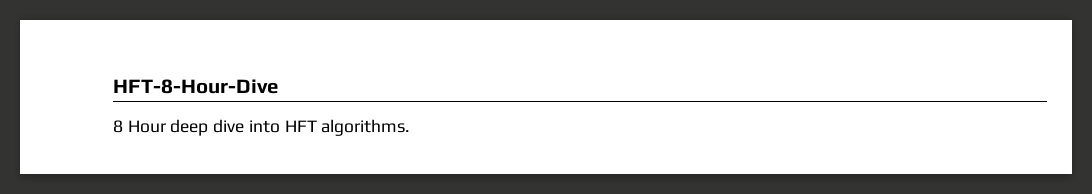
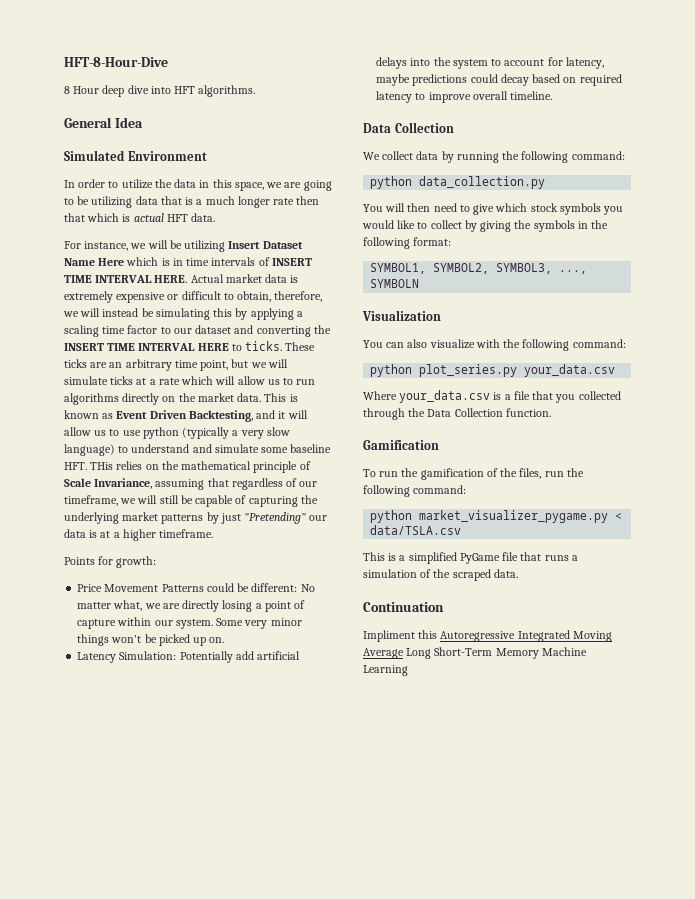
+ General Idea
+ Simulated Environment
+ In order to utilize the data in this space, we are going to be utilizing data that is a much longer rate then that which is actual HFT data.
+ For instance, we will be utilizing Insert Dataset Name Here which is in time intervals of INSERT TIME INTERVAL HERE. Actual market data is extremely expensive or difficult to obtain, therefore, we will instead be simulating this by applying a scaling time factor to our dataset and converting the INSERT TIME INTERVAL HERE to ticks. These ticks are an arbitrary time point, but we will simulate ticks at a rate which will allow us to run algorithms directly on the market data. This is known as Event Driven Backtesting, and it will allow us to use python (typically a very slow language) to understand and simulate some baseline HFT. THis relies on the mathematical principle of Scale Invariance, assuming that regardless of our timeframe, we will still be capable of capturing the underlying market patterns by just "Pretending" our data is at a higher timeframe.
+ Points for growth:
+ Price Movement Patterns could be different: No matter what, we are directly losing a point of capture within our system. Some very minor things won't be picked up on.
+ Latency Simulation: Potentially add artificial delays into the system to account for latency, maybe predictions could decay based on required latency to improve overall timeline.
+ Data Collection
+ We collect data by running the following command:
+ python data_collection.py
+ You will then need to give which stock symbols you would like to collect by giving the symbols in the following format:
+ SYMBOL1, SYMBOL2, SYMBOL3, ..., SYMBOLN
+ Visualization
+ You can also visualize with the following command:
+ python plot_series.py your_data.csv
+ Where your_data.csv is a file that you collected through the Data Collection function.
+ Gamification
+ To run the gamification of the files, run the following command:
+ python market_visualizer_pygame.py < data/TSLA.csv
+ This is a simplified PyGame file that runs a simulation of the scraped data.
+ Continuation
+ Impliment this Autoregressive Integrated Moving Average Long Short-Term Memory Machine Learning

